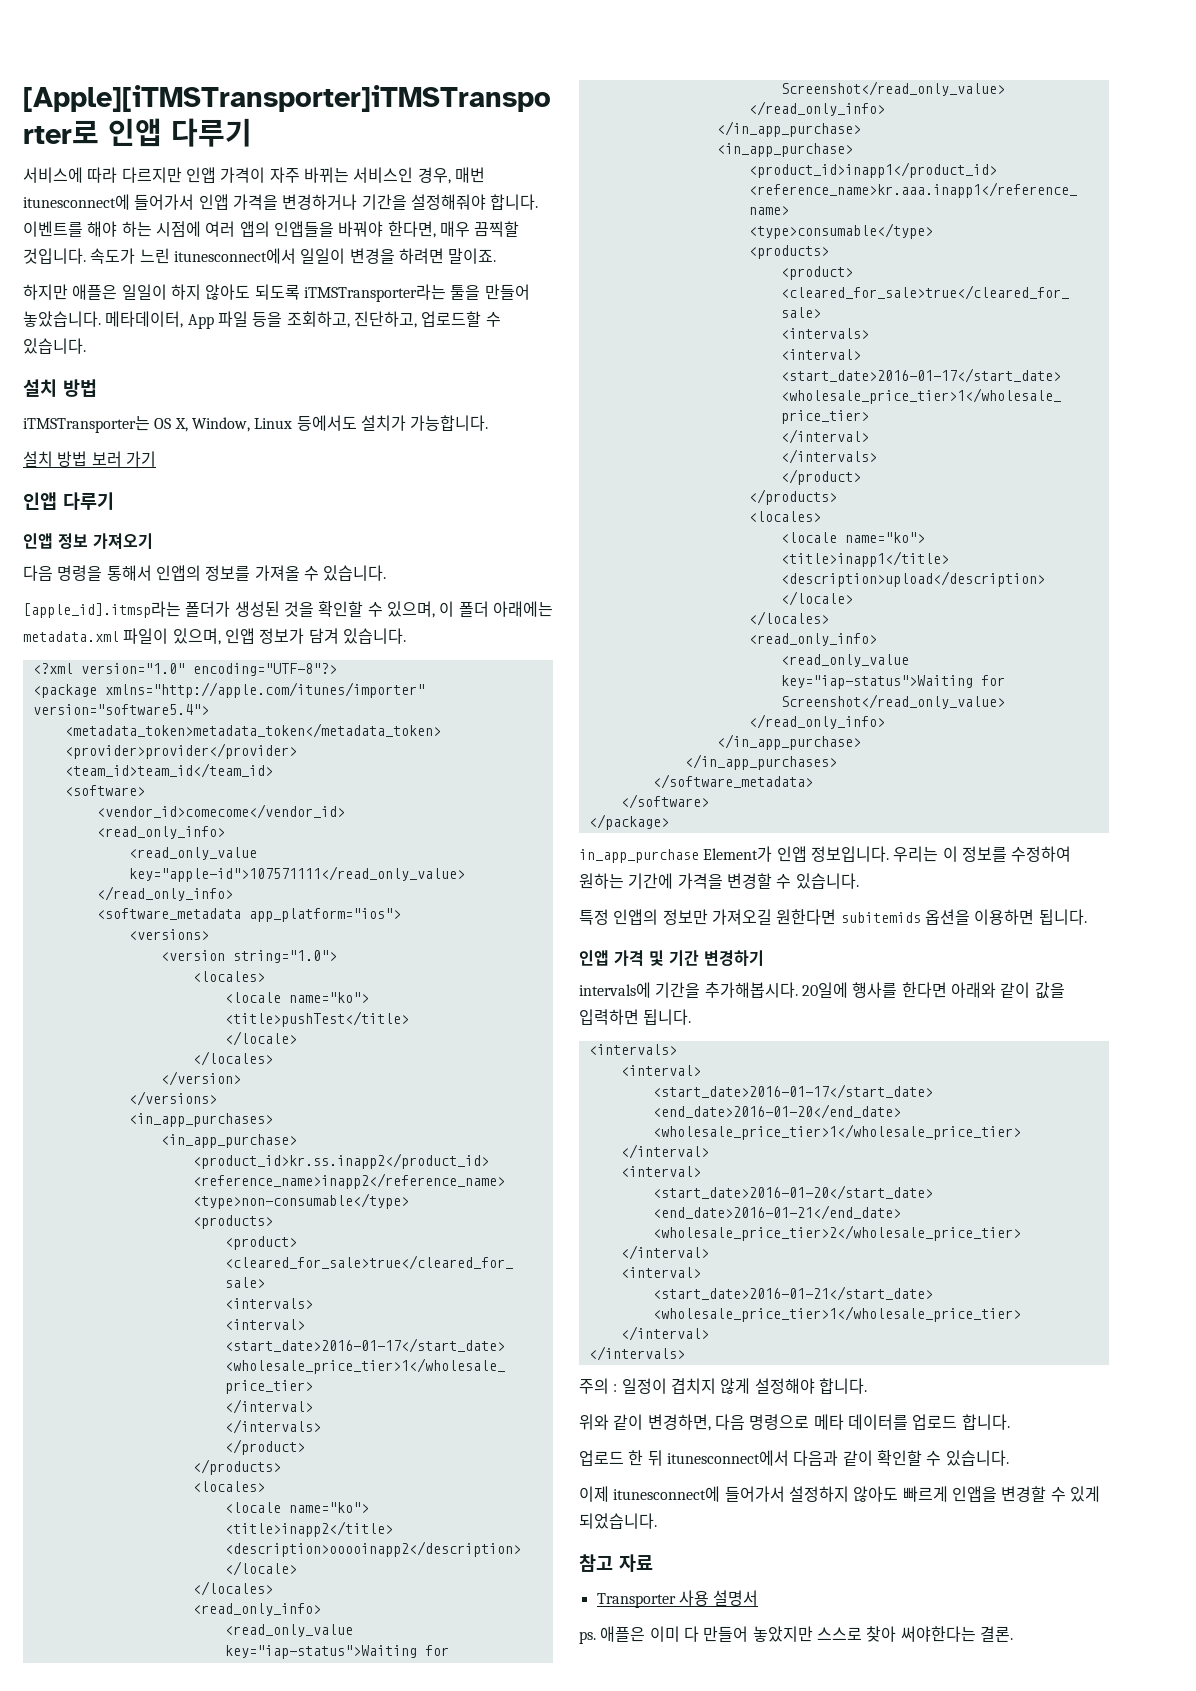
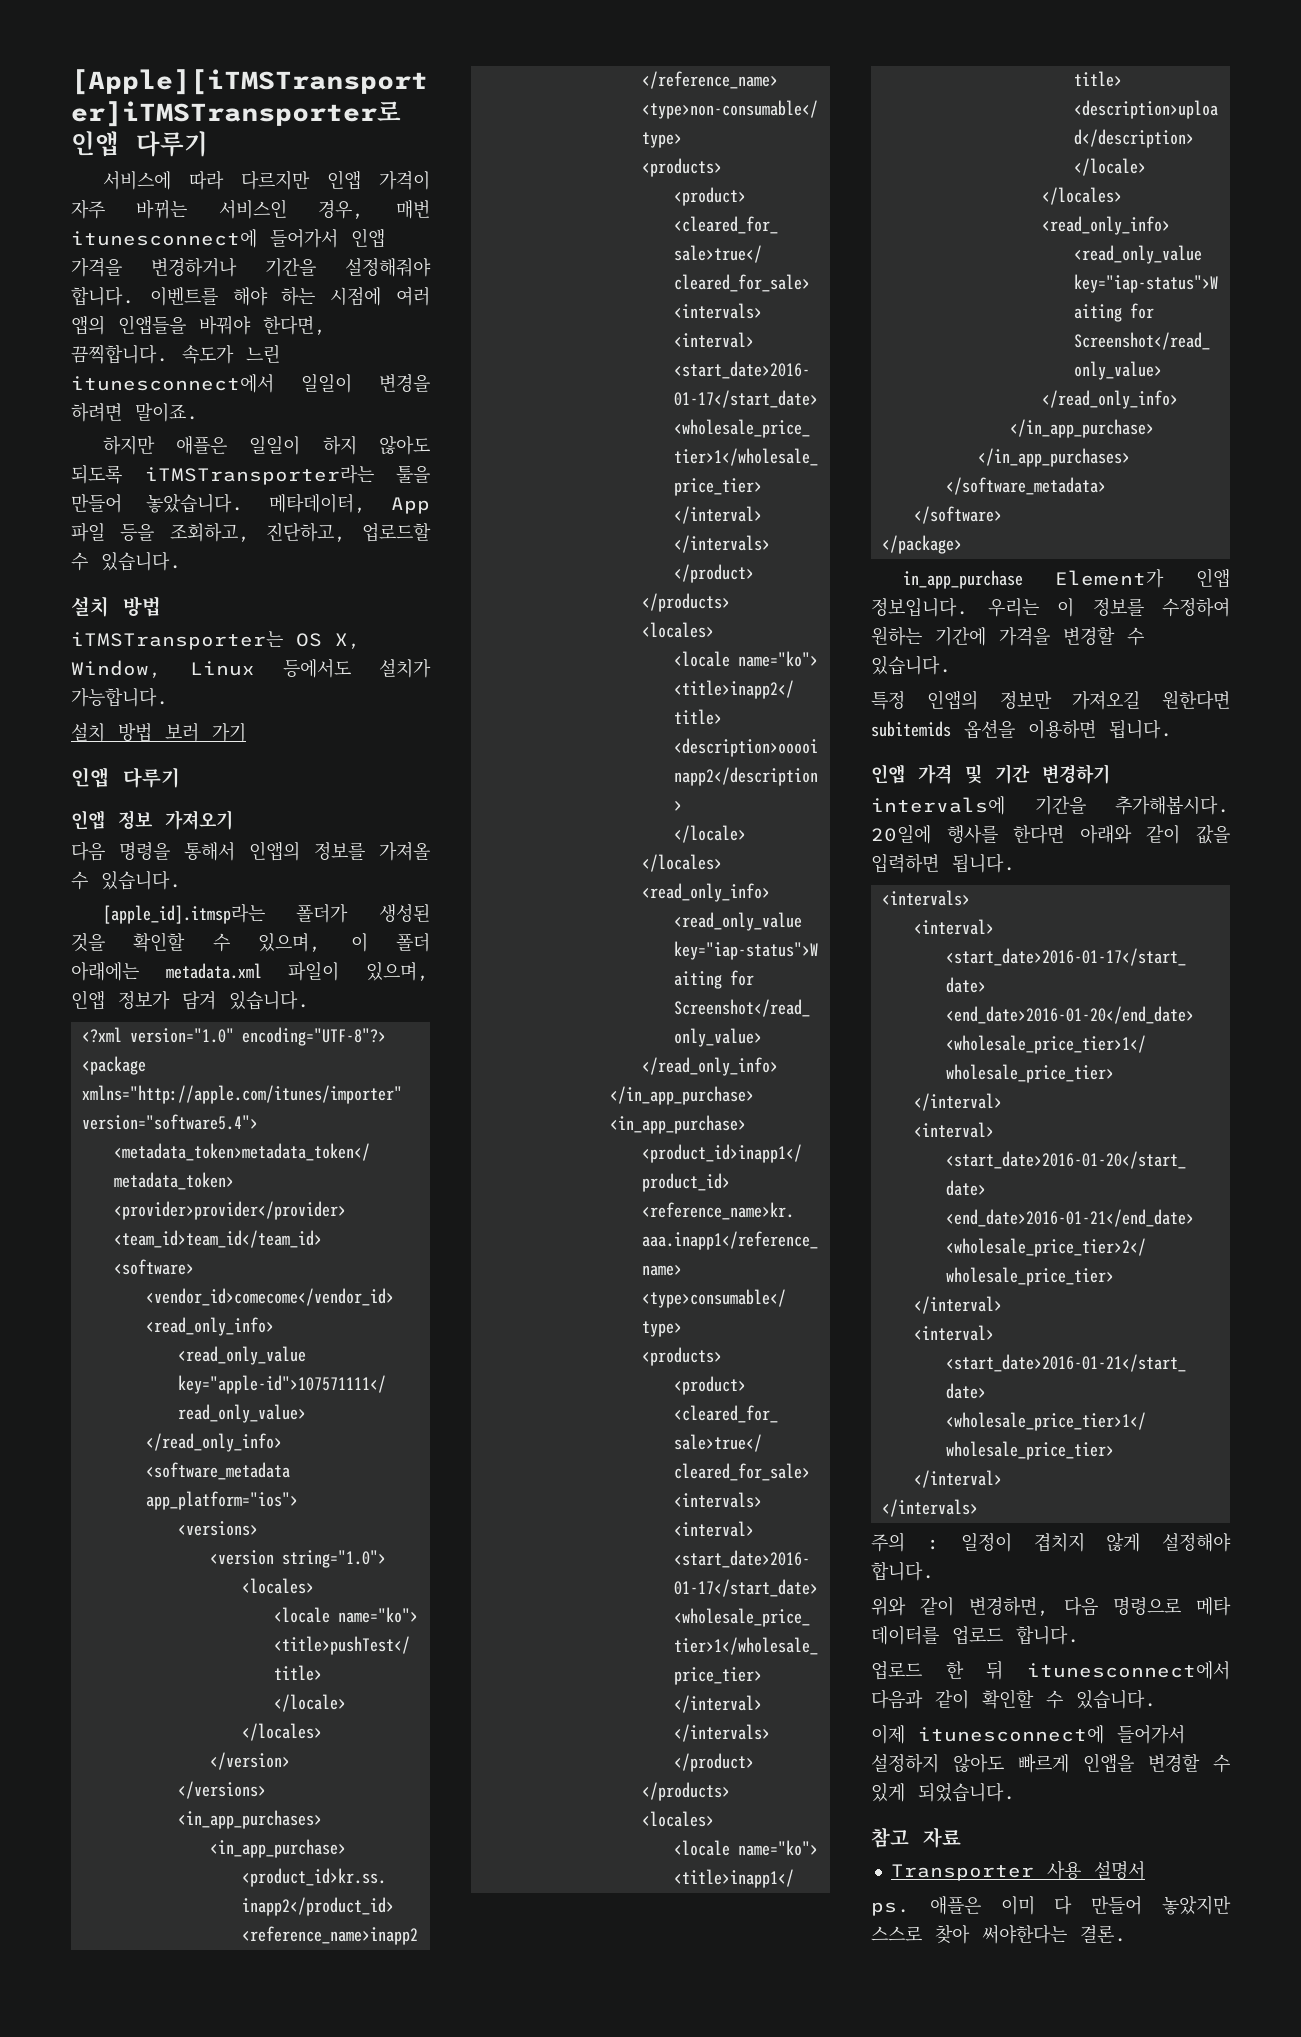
- 이벤트를 해야 하는 시점에 여러 앱의 인앱들을 바꿔야 한다면, 매우 끔찍할 것입니다.
+ 이벤트를 해야 하는 시점에 여러 앱의 인앱들을 바꿔야 한다면, 끔찍합니다.

